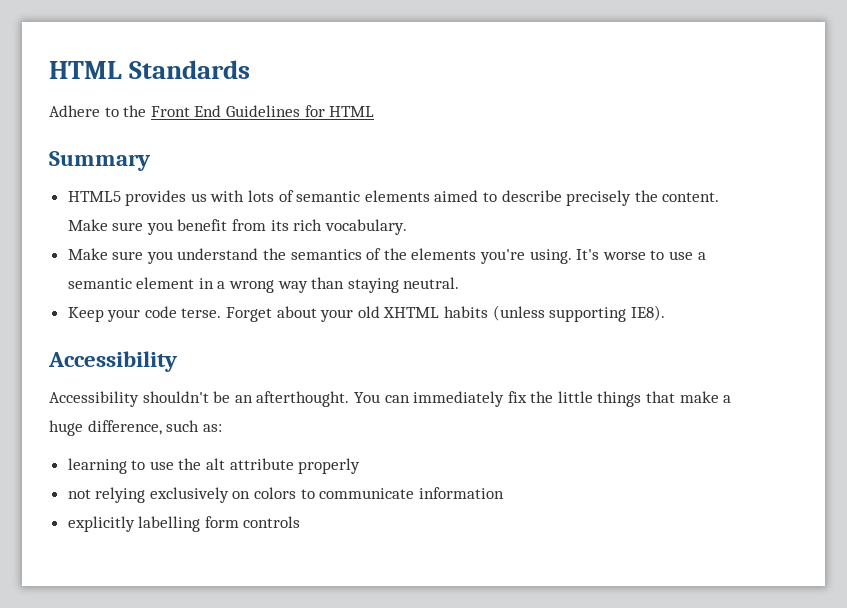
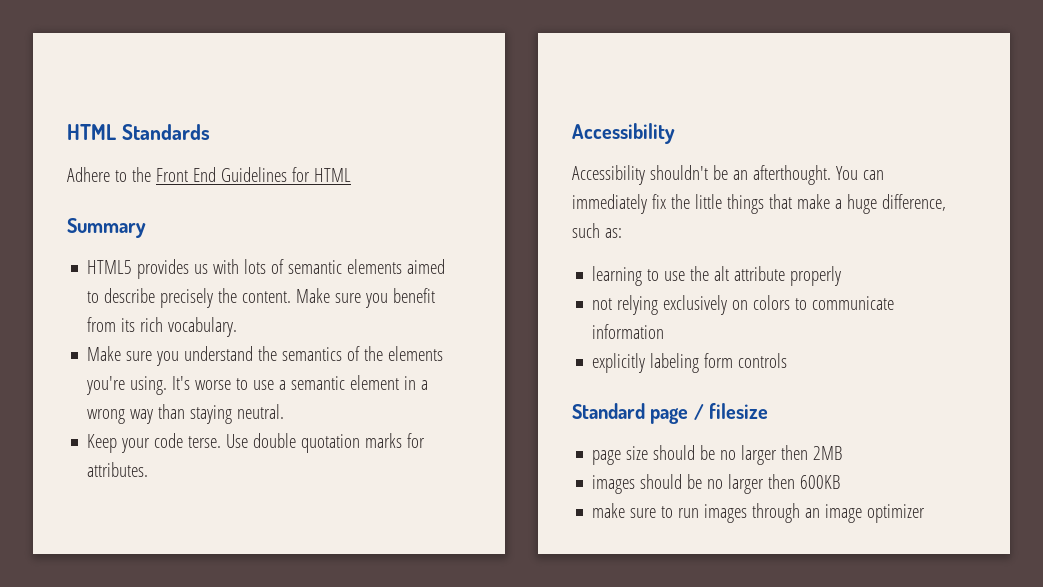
- Forget about your old XHTML habits (unless supporting IE8).
+ Use double quotation marks for attributes.
- explicitly labelling form controls
+ explicitly labeling form controls
+ Standard page / filesize
+ page size should be no larger then 2MB
+ images should be no larger then 600KB
+ make sure to run images through an image optimizer

